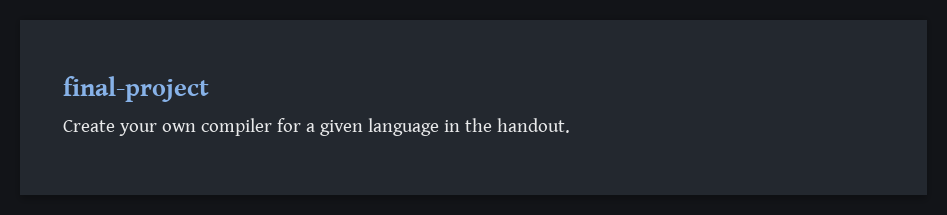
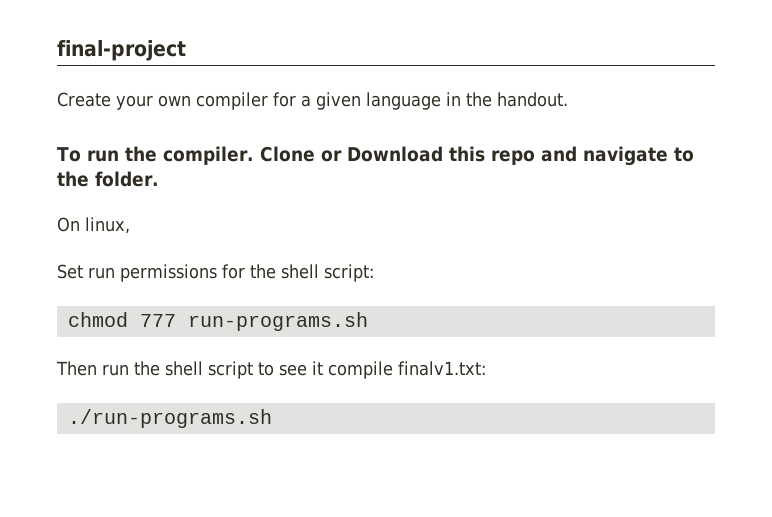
+ To run the compiler. Clone or Download this repo and navigate to the folder.
+ On linux,
+ Set run permissions for the shell script:
+ chmod 777 run-programs.sh
+ Then run the shell script to see it compile finalv1.txt:
+ ./run-programs.sh

